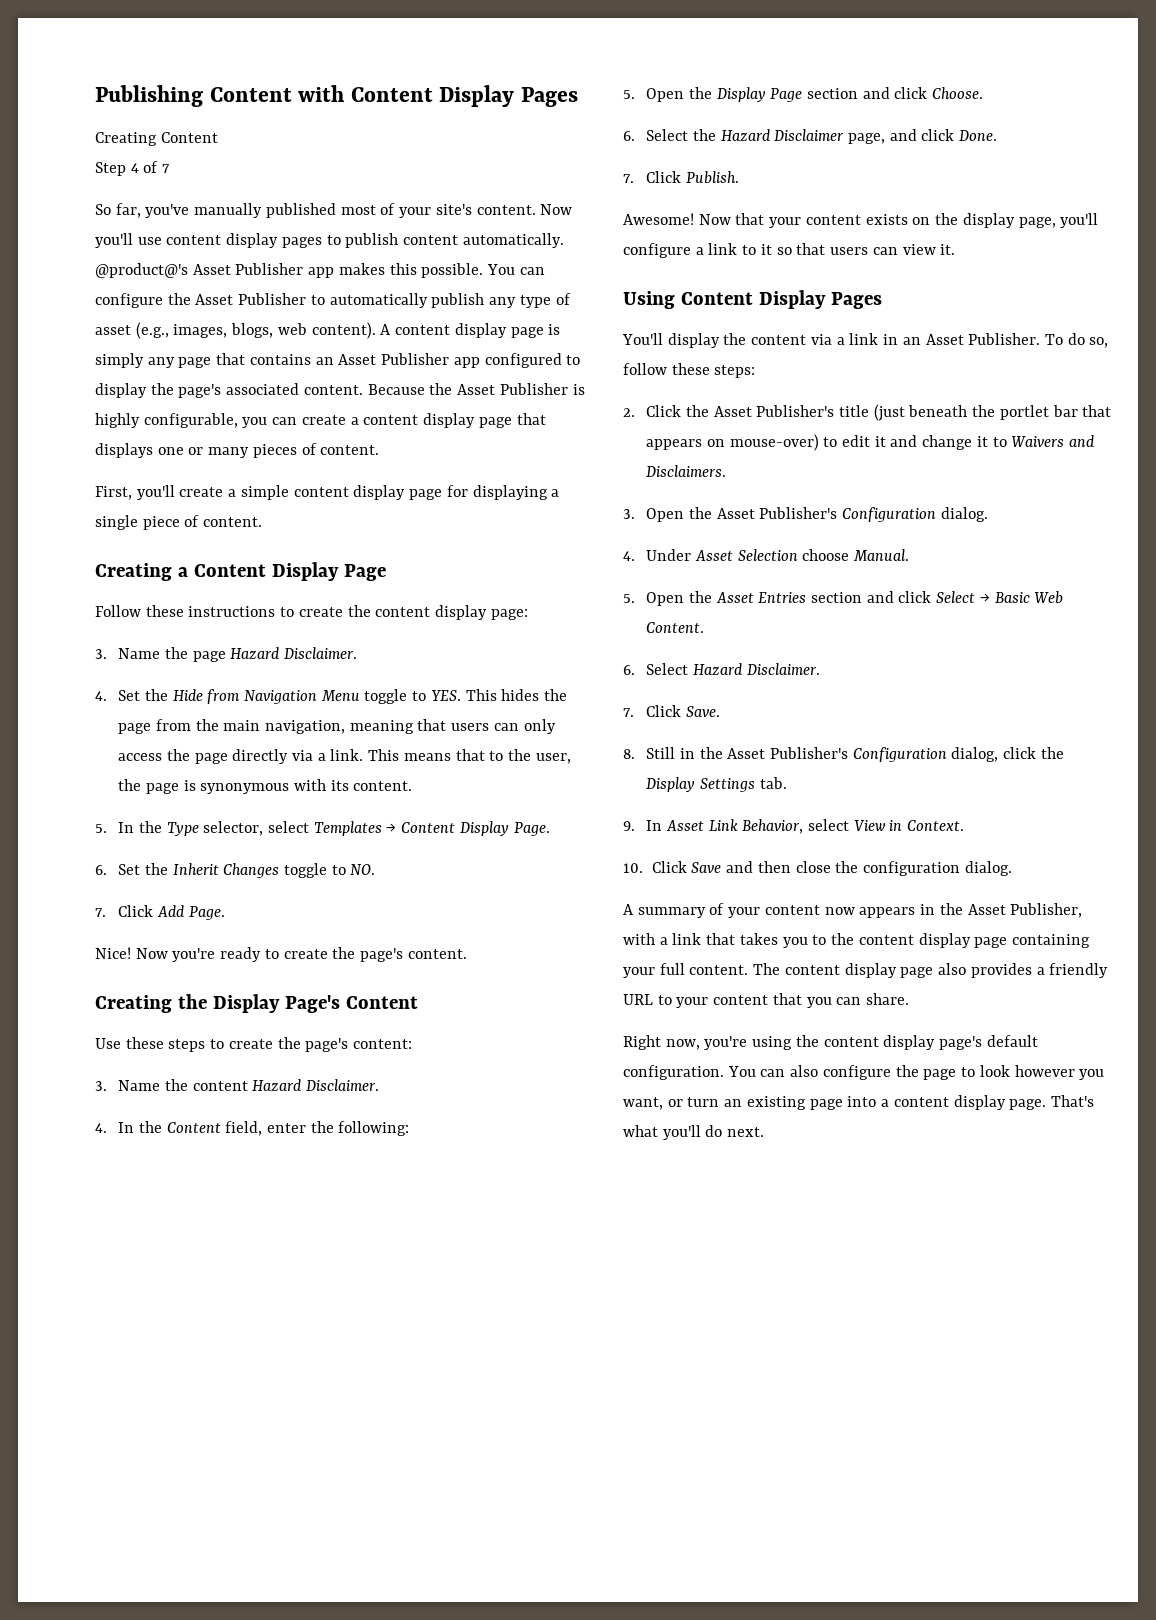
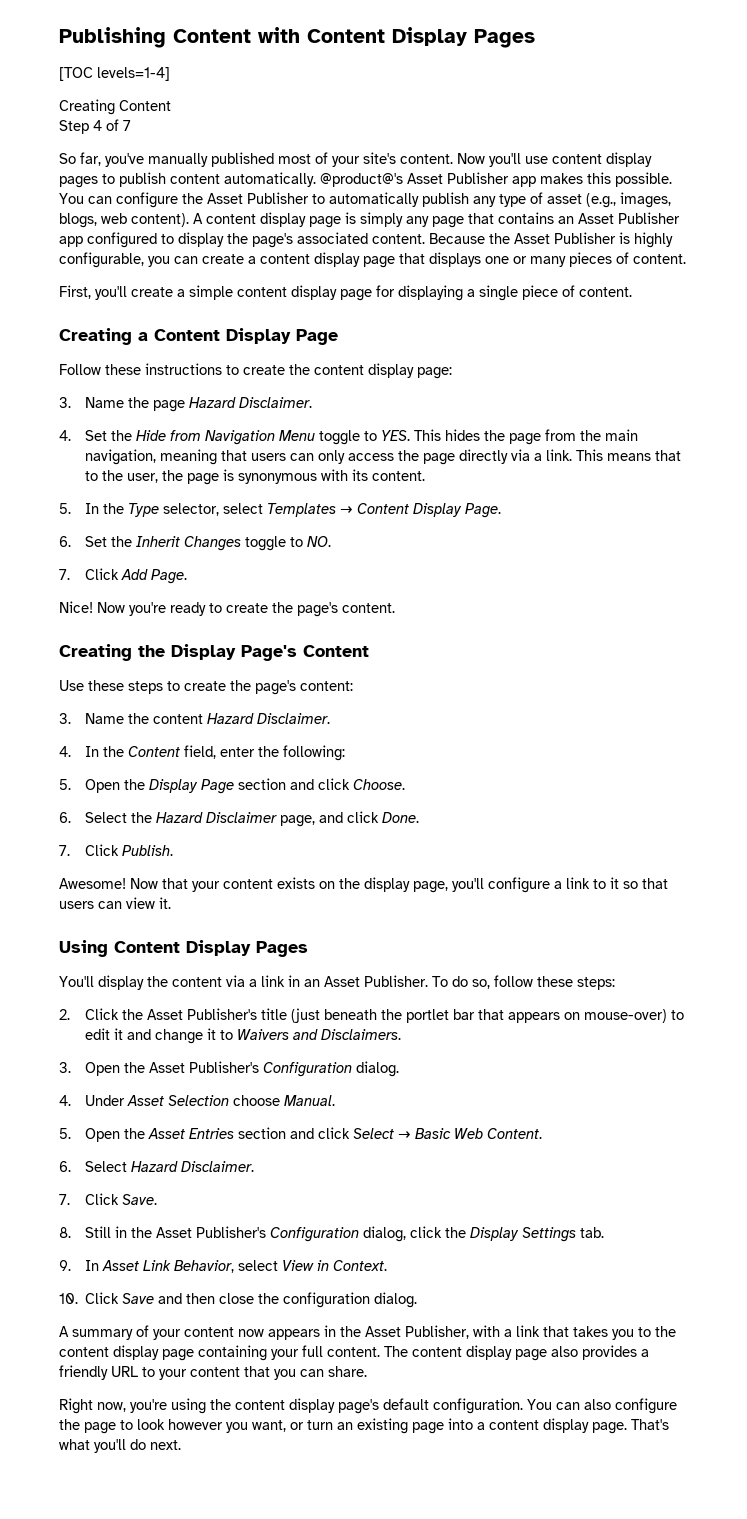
+ [TOC levels=1-4]

